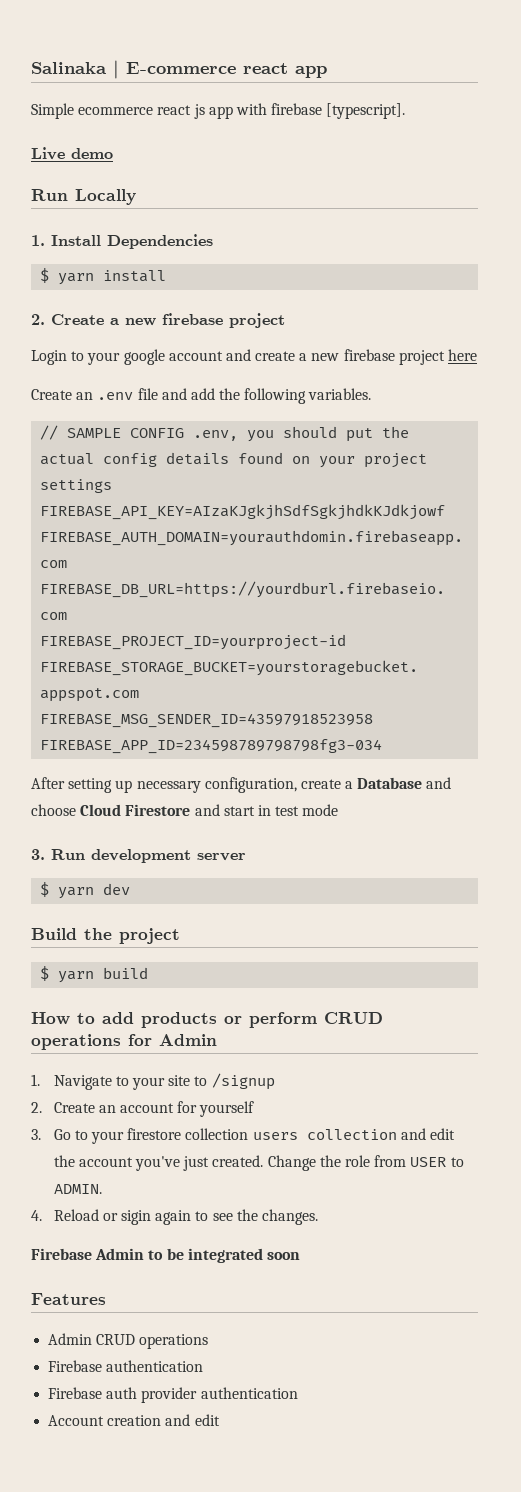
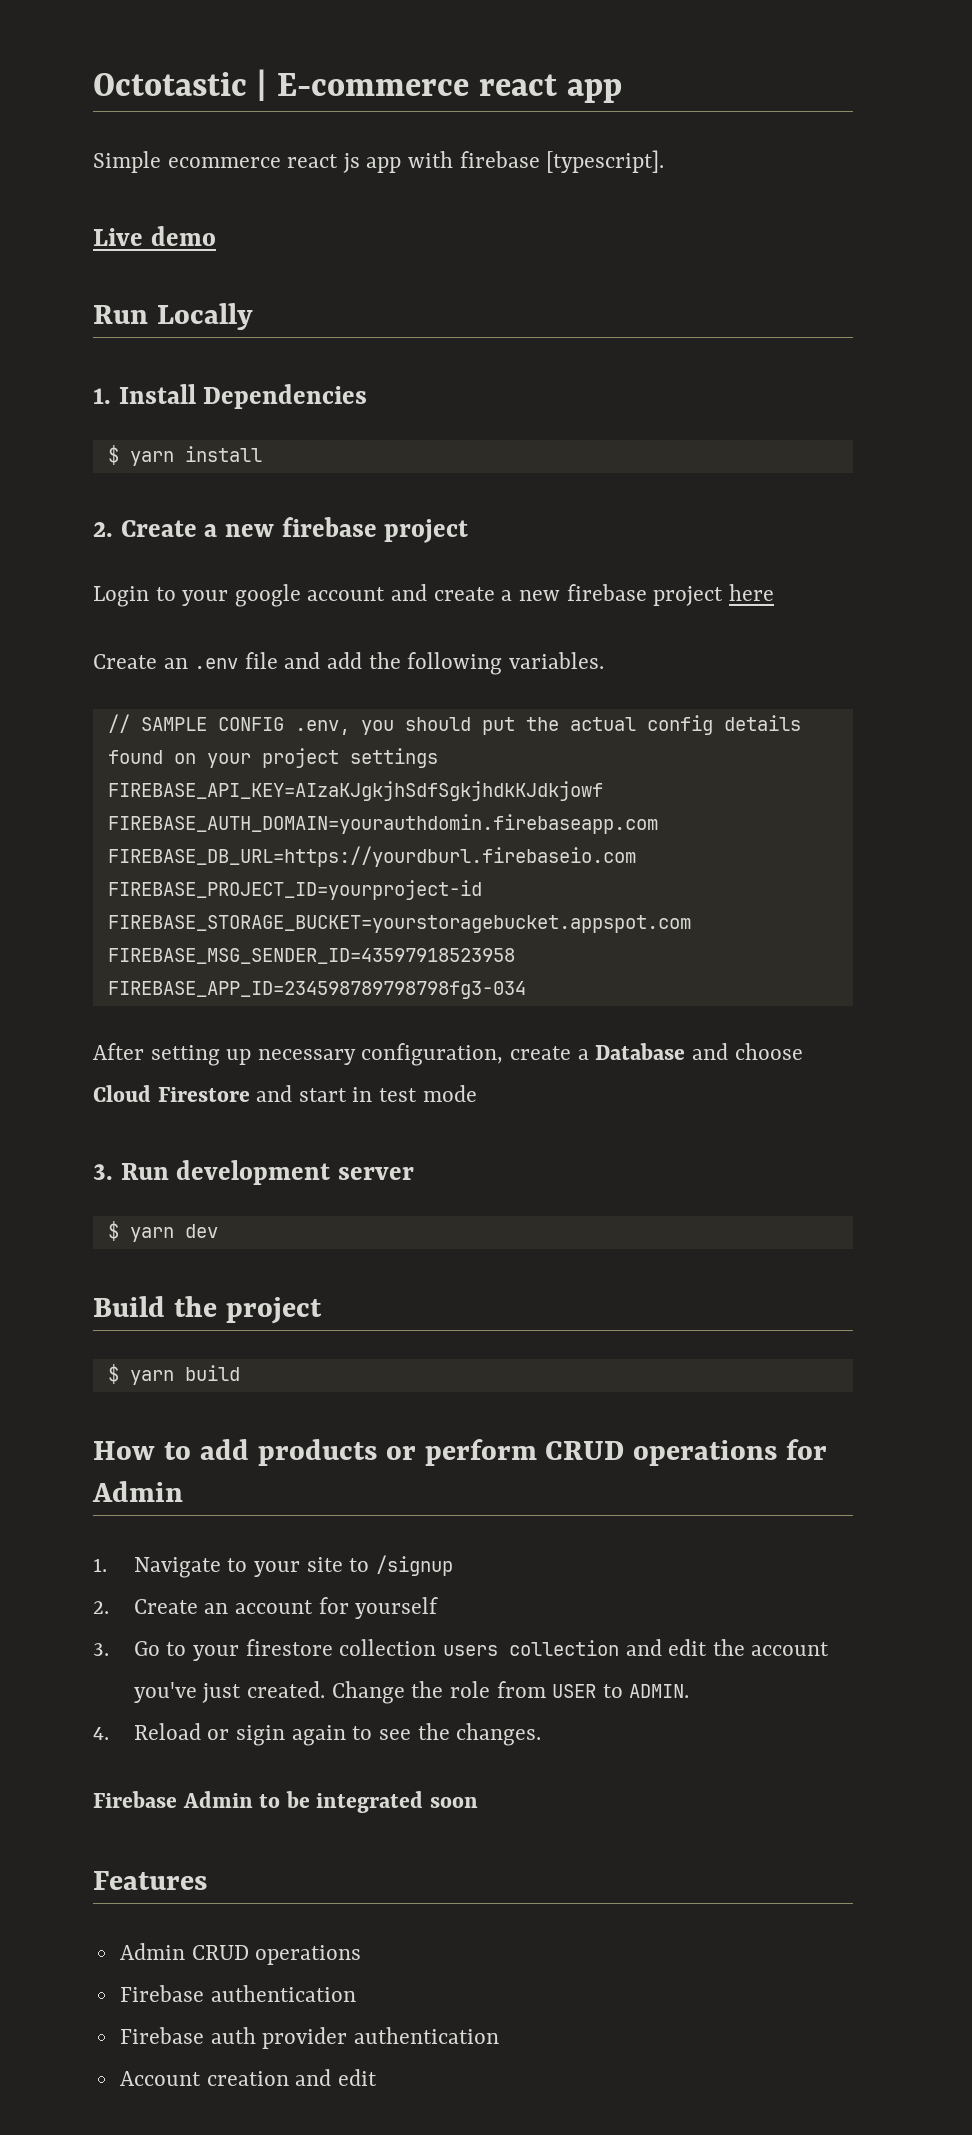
- Salinaka | E-commerce react app
+ Octotastic | E-commerce react app

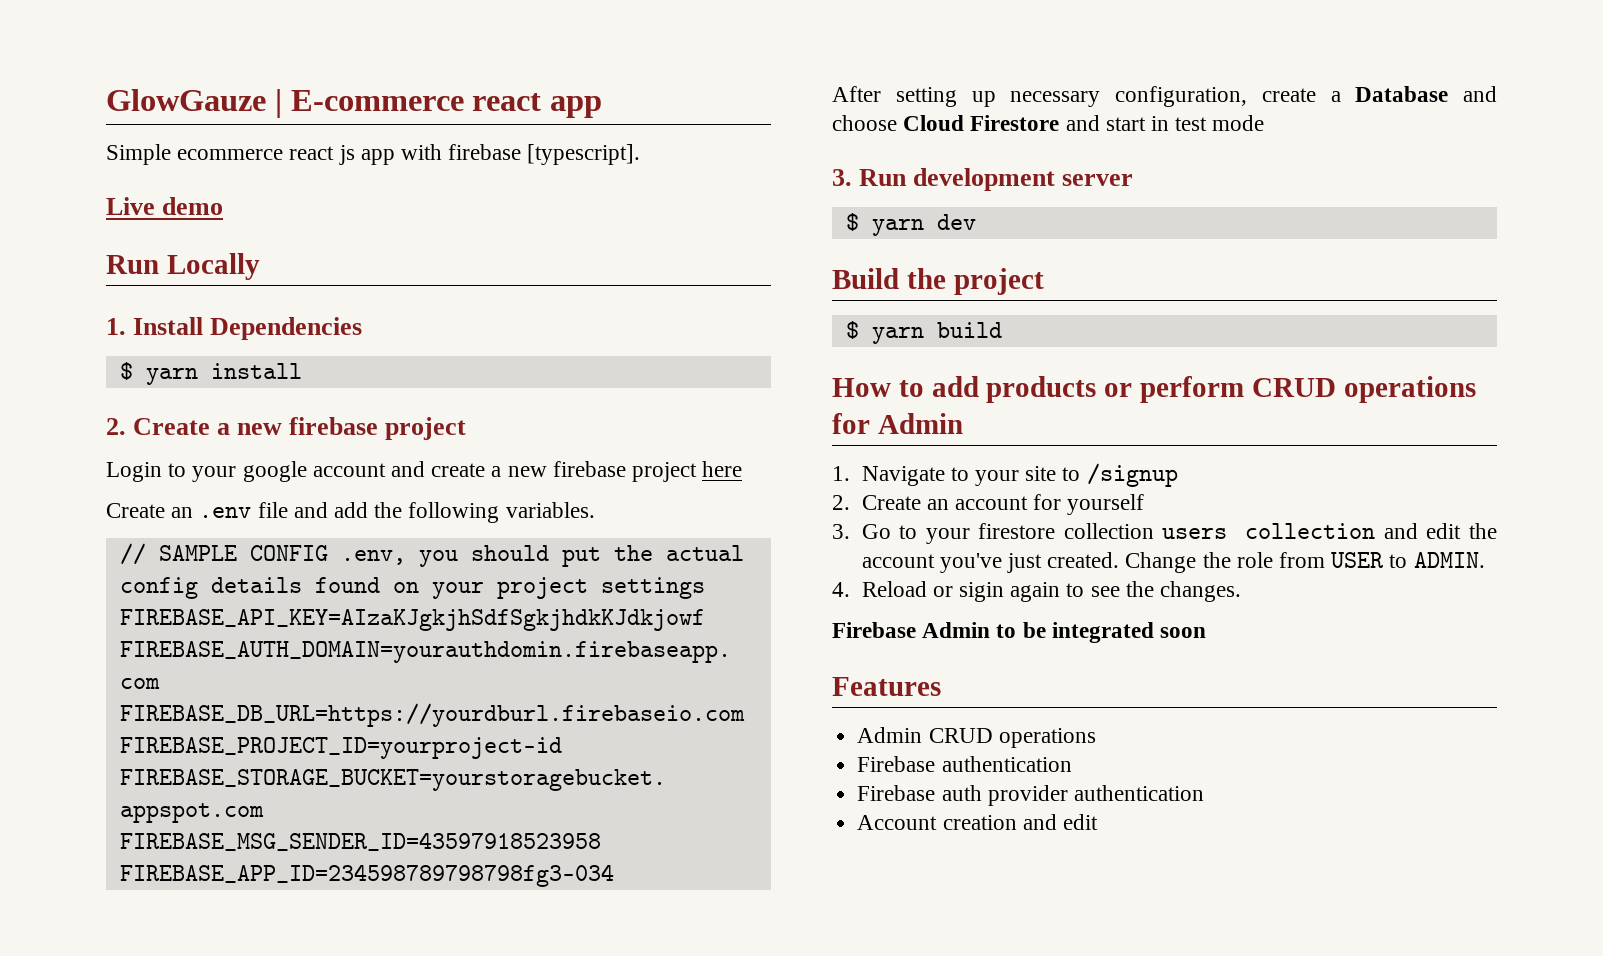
- Octotastic | E-commerce react app
+ GlowGauze | E-commerce react app

